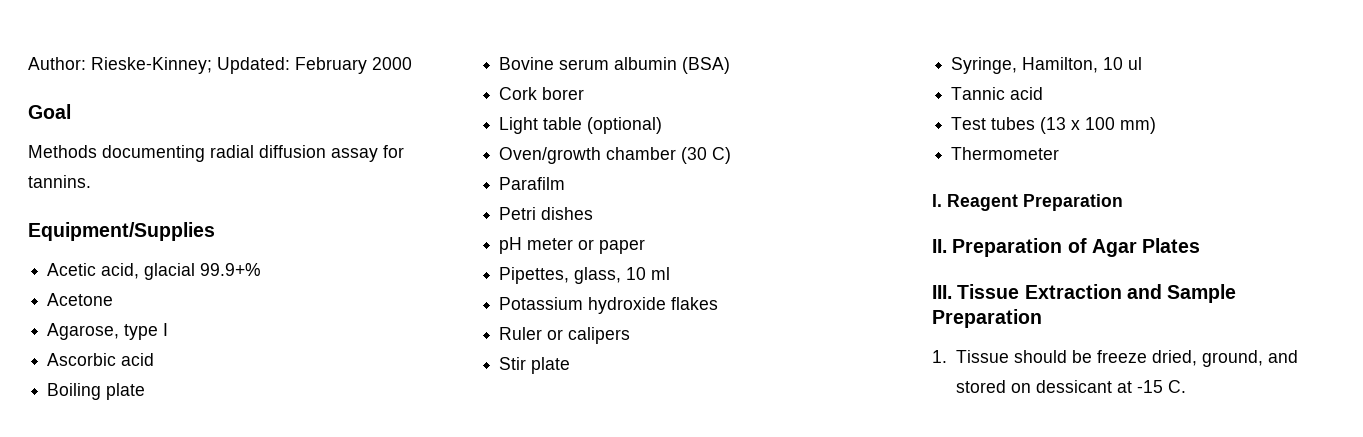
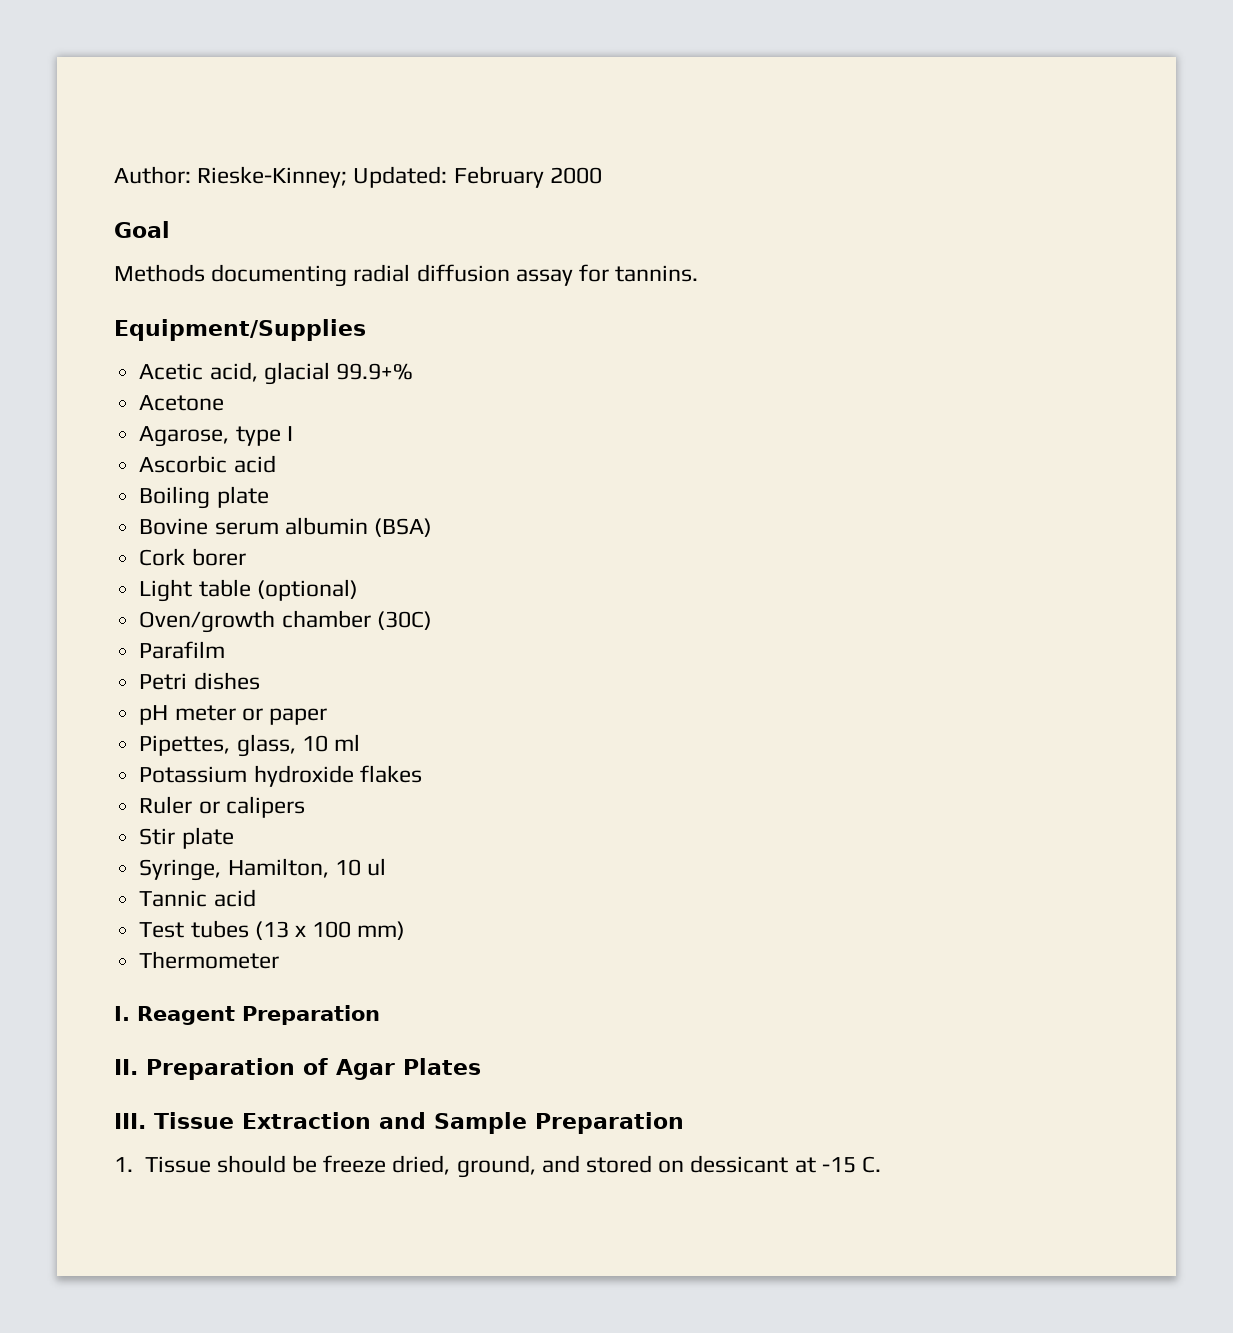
- Oven/growth chamber (30 C)
+ Oven/growth chamber (30C)

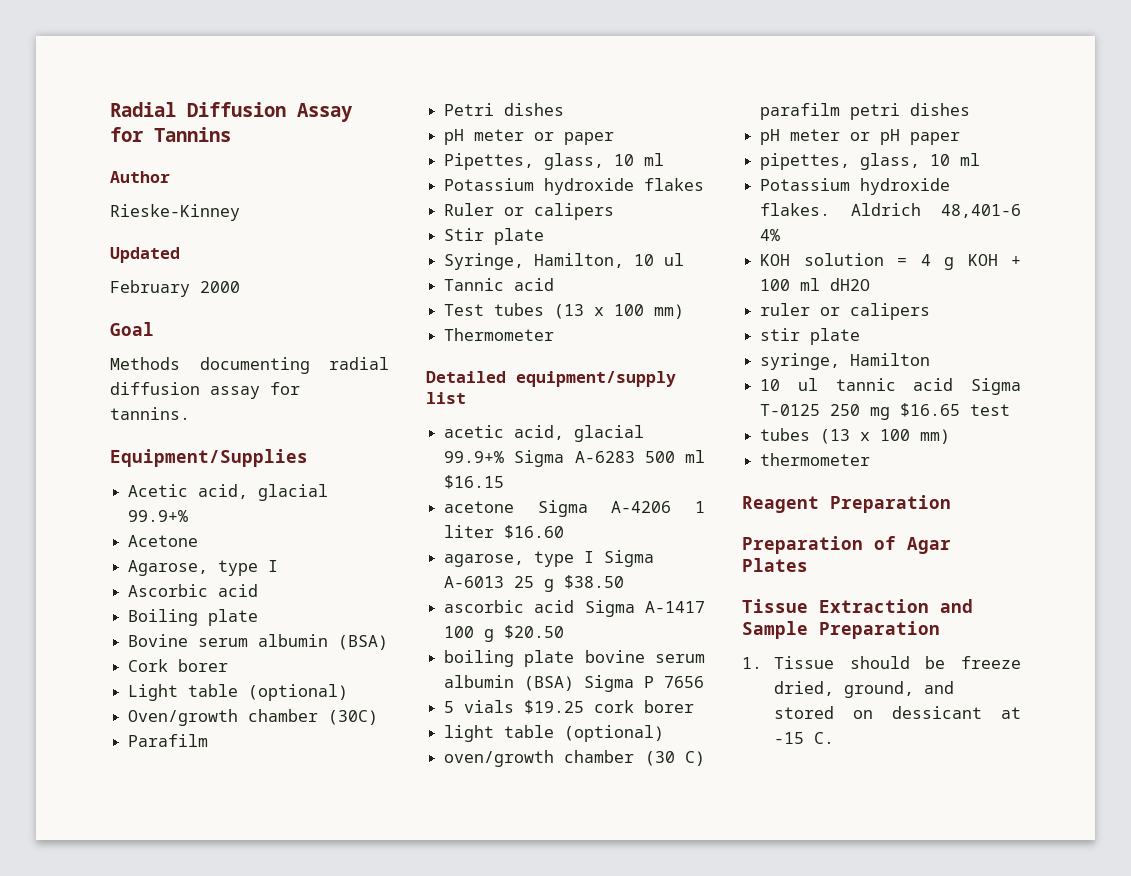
- Author: Rieske-Kinney; Updated: February 2000
+ Radial Diffusion Assay for Tannins
+ Author
+ Rieske-Kinney
+ Updated
+ February 2000
- I. Reagent Preparation
+ Detailed equipment/supply list
+ acetic acid, glacial 99.9+% Sigma A-6283 500 ml $16.15
+ acetone Sigma A-4206 1 liter $16.60
+ agarose, type I Sigma A-6013 25 g $38.50
+ ascorbic acid Sigma A-1417 100 g $20.50
+ boiling plate bovine serum albumin (BSA) Sigma P 7656
+ 5 vials $19.25 cork borer
+ light table (optional)
+ oven/growth chamber (30 C) parafilm petri dishes
+ pH meter or pH paper
+ pipettes, glass, 10 ml
+ Potassium hydroxide flakes. Aldrich 48,401-6 4%
+ KOH solution = 4 g KOH + 100 ml dH2O
+ ruler or calipers
+ stir plate
+ syringe, Hamilton
+ 10 ul tannic acid Sigma T-0125 250 mg $16.65 test
+ tubes (13 x 100 mm)
+ thermometer
+ Reagent Preparation
- II. Preparation of Agar Plates
+ Preparation of Agar Plates
- III. Tissue Extraction and Sample Preparation
+ Tissue Extraction and Sample Preparation

